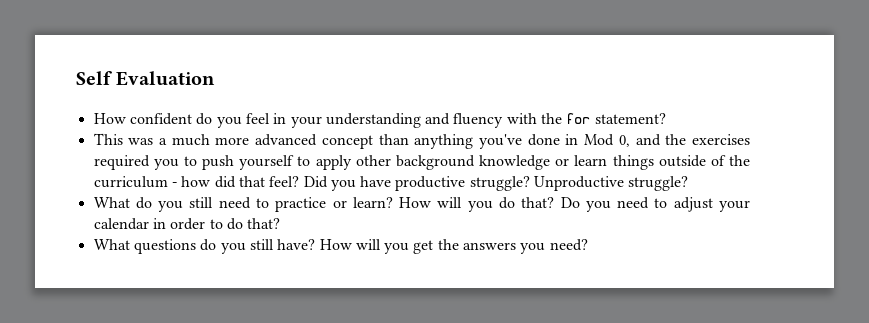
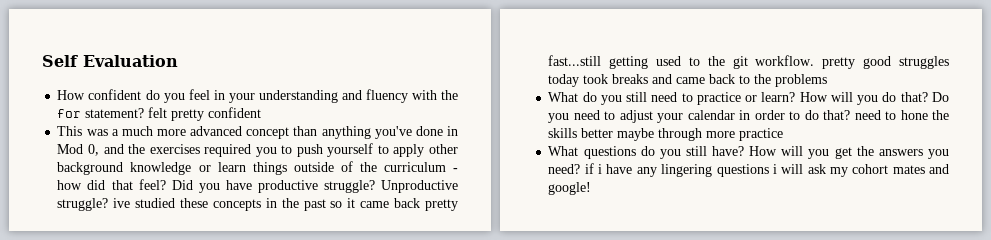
- How confident do you feel in your understanding and fluency with the for statement?
+ How confident do you feel in your understanding and fluency with the for statement? felt pretty confident
- Unproductive struggle?
+ Unproductive struggle? ive studied these concepts in the past so it came back pretty fast...still getting used to the git workflow. pretty good struggles today took breaks and came back to the problems
- Do you need to adjust your calendar in order to do that?
+ Do you need to adjust your calendar in order to do that? need to hone the skills better maybe through more practice
- How will you get the answers you need?
+ How will you get the answers you need? if i have any lingering questions i will ask my cohort mates and google!

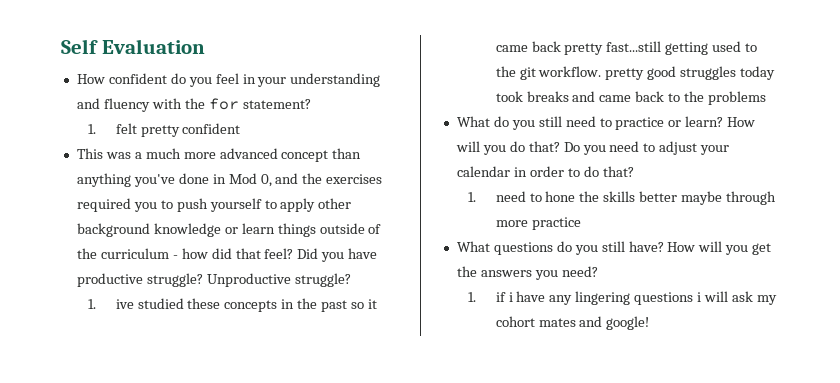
- How confident do you feel in your understanding and fluency with the for statement? felt pretty confident
+ How confident do you feel in your understanding and fluency with the for statement?
+ 1. felt pretty confident
- Unproductive struggle? ive studied these concepts in the past so it came back pretty fast...still getting used to the git workflow. pretty good struggles today took breaks and came back to the problems
+ Unproductive struggle?
+ 1. ive studied these concepts in the past so it came back pretty fast...still getting used to the git workflow. pretty good struggles today took breaks and came back to the problems
- Do you need to adjust your calendar in order to do that? need to hone the skills better maybe through more practice
+ Do you need to adjust your calendar in order to do that?
+ 1. need to hone the skills better maybe through more practice
- How will you get the answers you need? if i have any lingering questions i will ask my cohort mates and google!
+ How will you get the answers you need?
+ 1. if i have any lingering questions i will ask my cohort mates and google!

